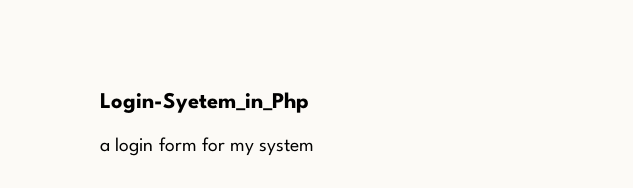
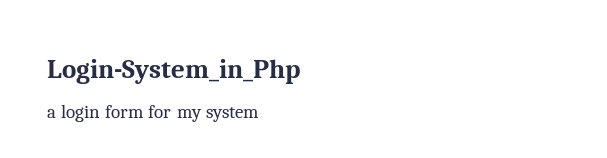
- Login-Syetem_in_Php
+ Login-System_in_Php

